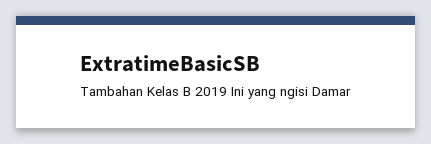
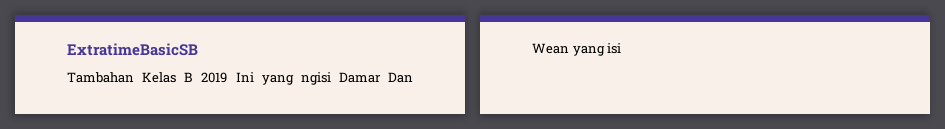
- Tambahan Kelas B 2019 Ini yang ngisi Damar
+ Tambahan Kelas B 2019 Ini yang ngisi Damar Dan Wean yang isi

